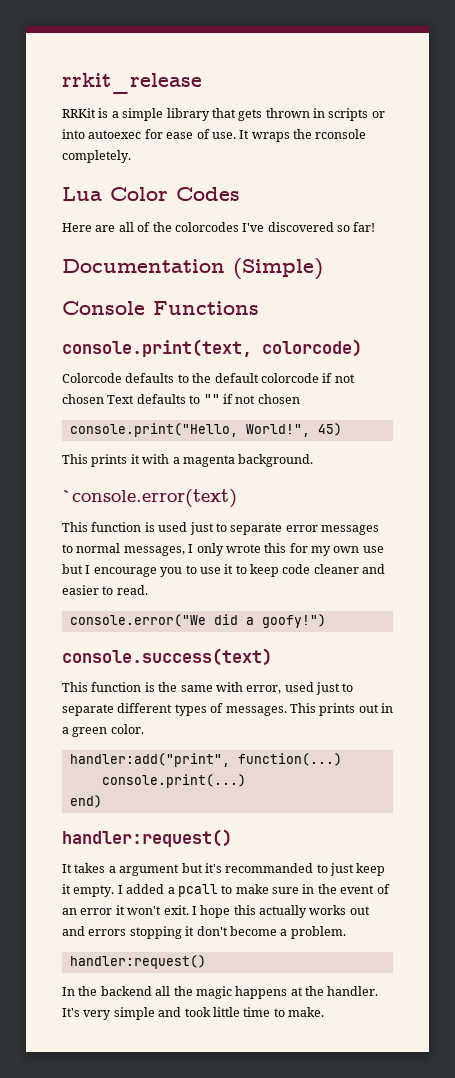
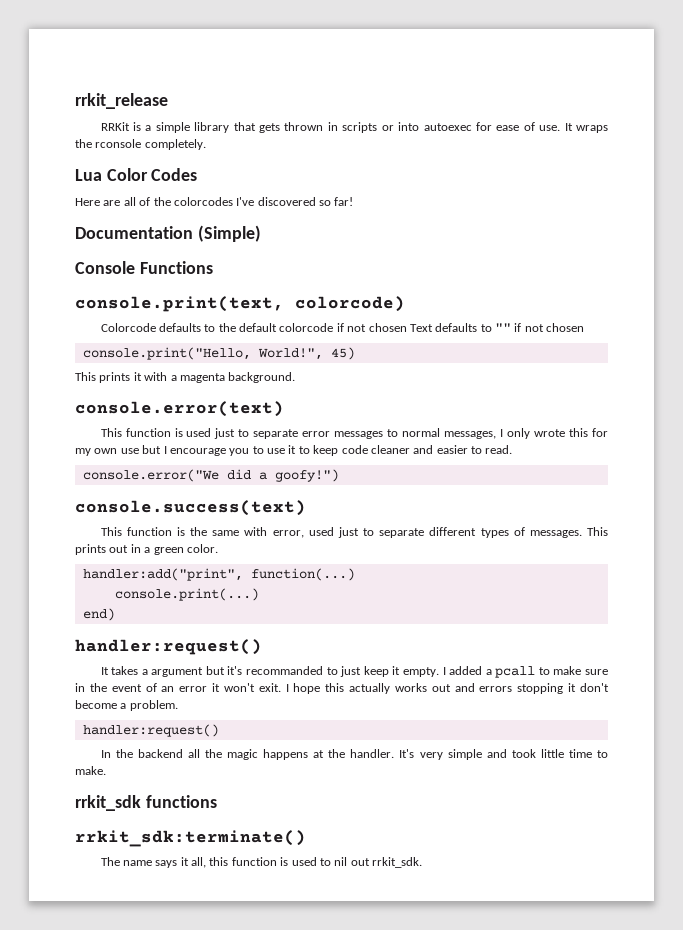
- `console.error(text)
+ console.error(text)
+ rrkit_sdk functions
+ rrkit_sdk:terminate()
+ The name says it all, this function is used to nil out rrkit_sdk.

